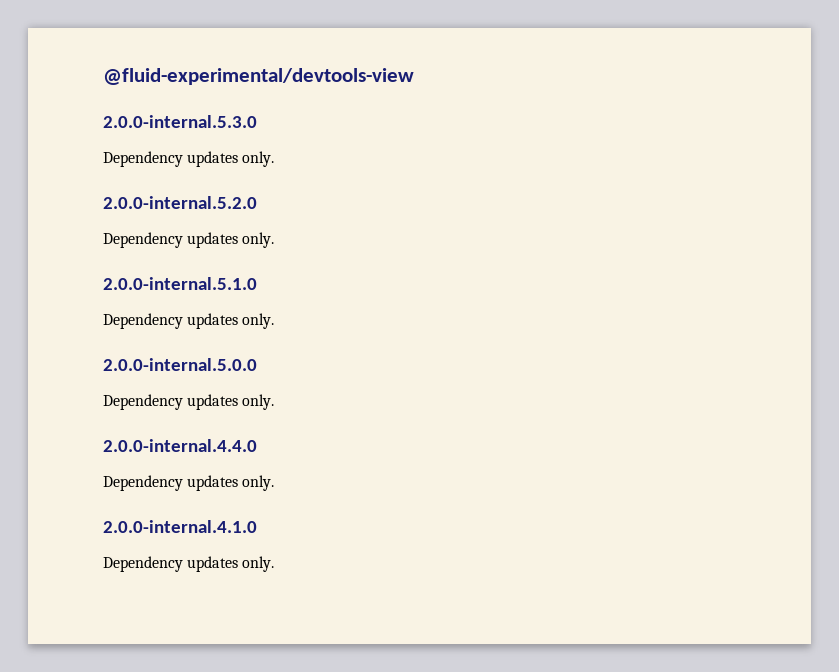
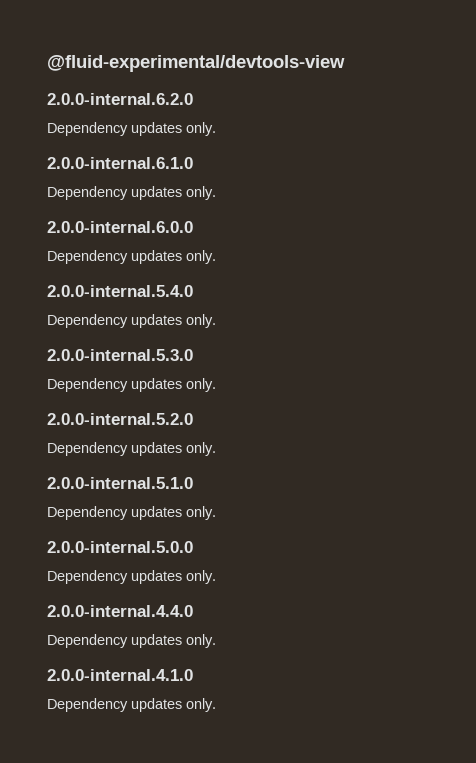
+ 2.0.0-internal.6.2.0
+ Dependency updates only.
+ 2.0.0-internal.6.1.0
+ Dependency updates only.
+ 2.0.0-internal.6.0.0
+ Dependency updates only.
+ 2.0.0-internal.5.4.0
+ Dependency updates only.

